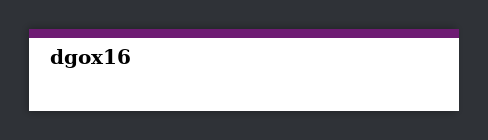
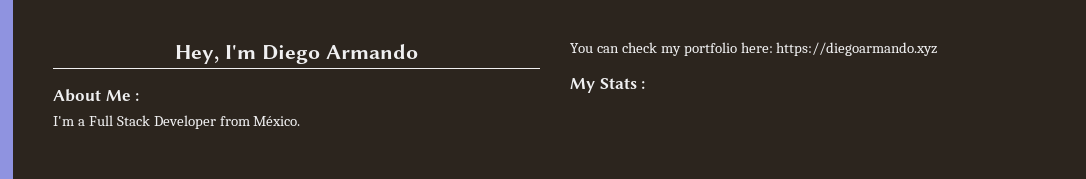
- dgox16
+ Hey, I'm Diego Armando
+ About Me :
+ I'm a Full Stack Developer from México.
+ You can check my portfolio here: https://diegoarmando.xyz
+ My Stats :

